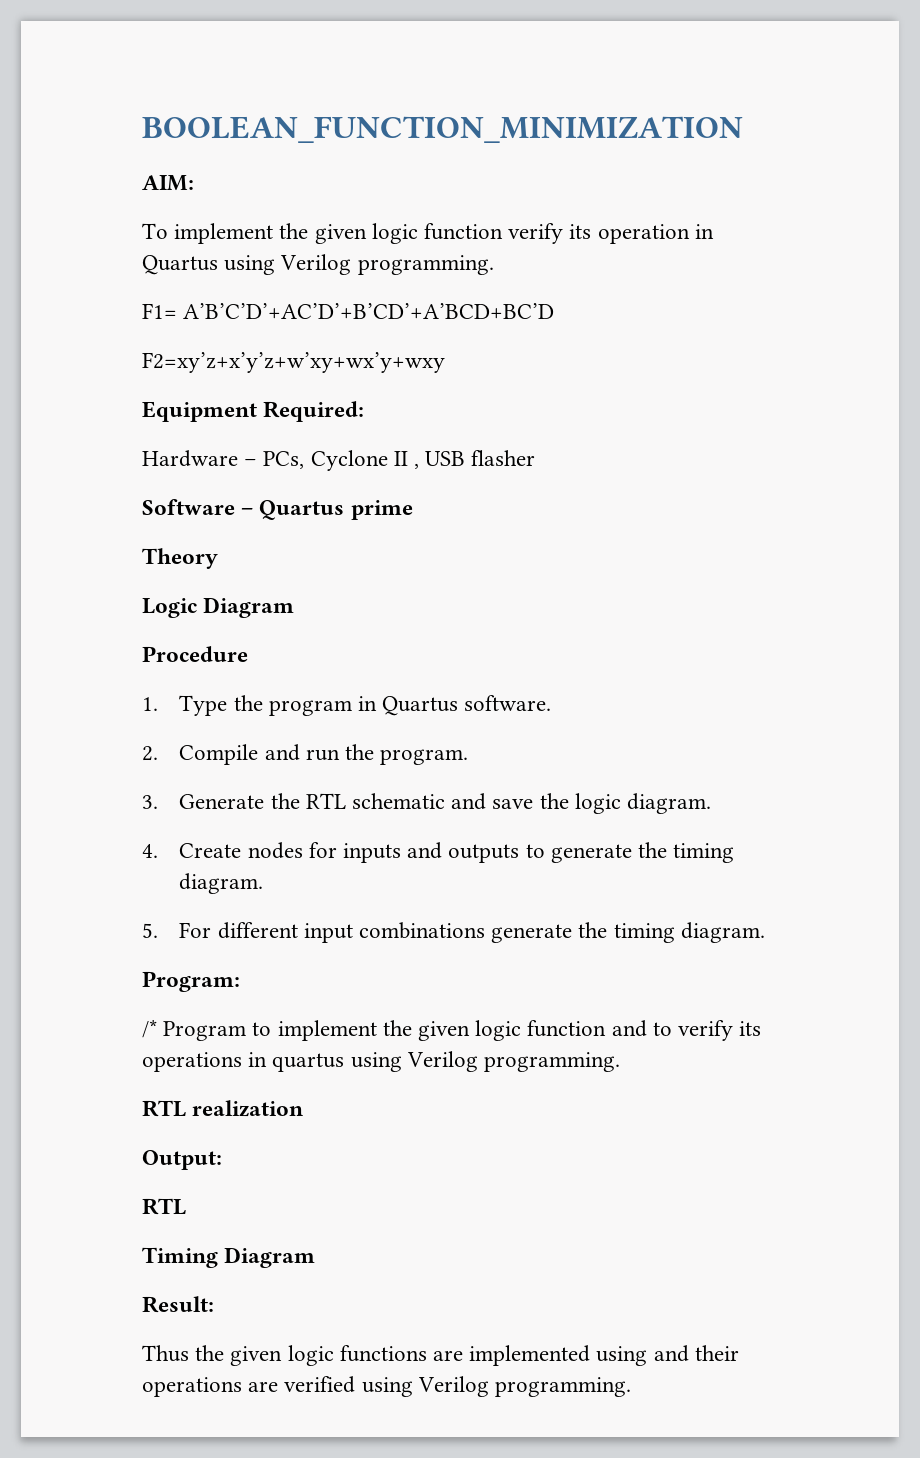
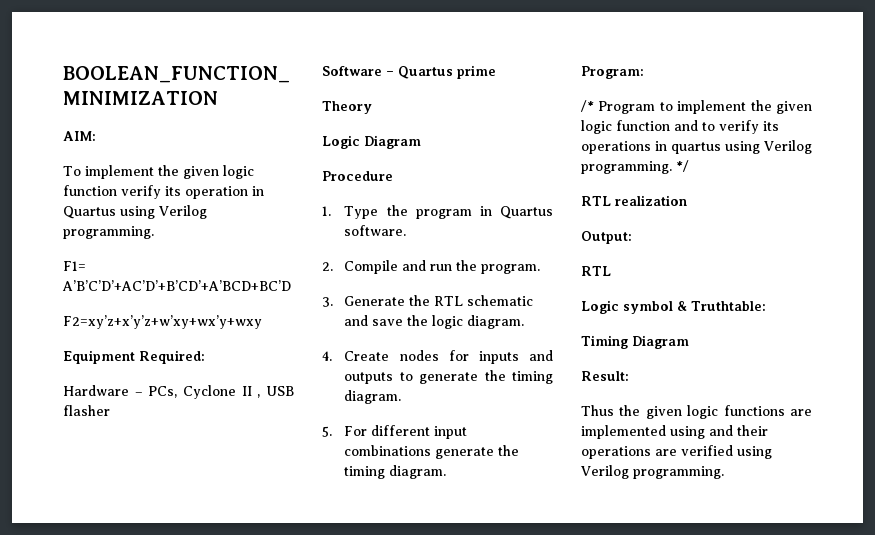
+ */
+ Logic symbol & Truthtable:

